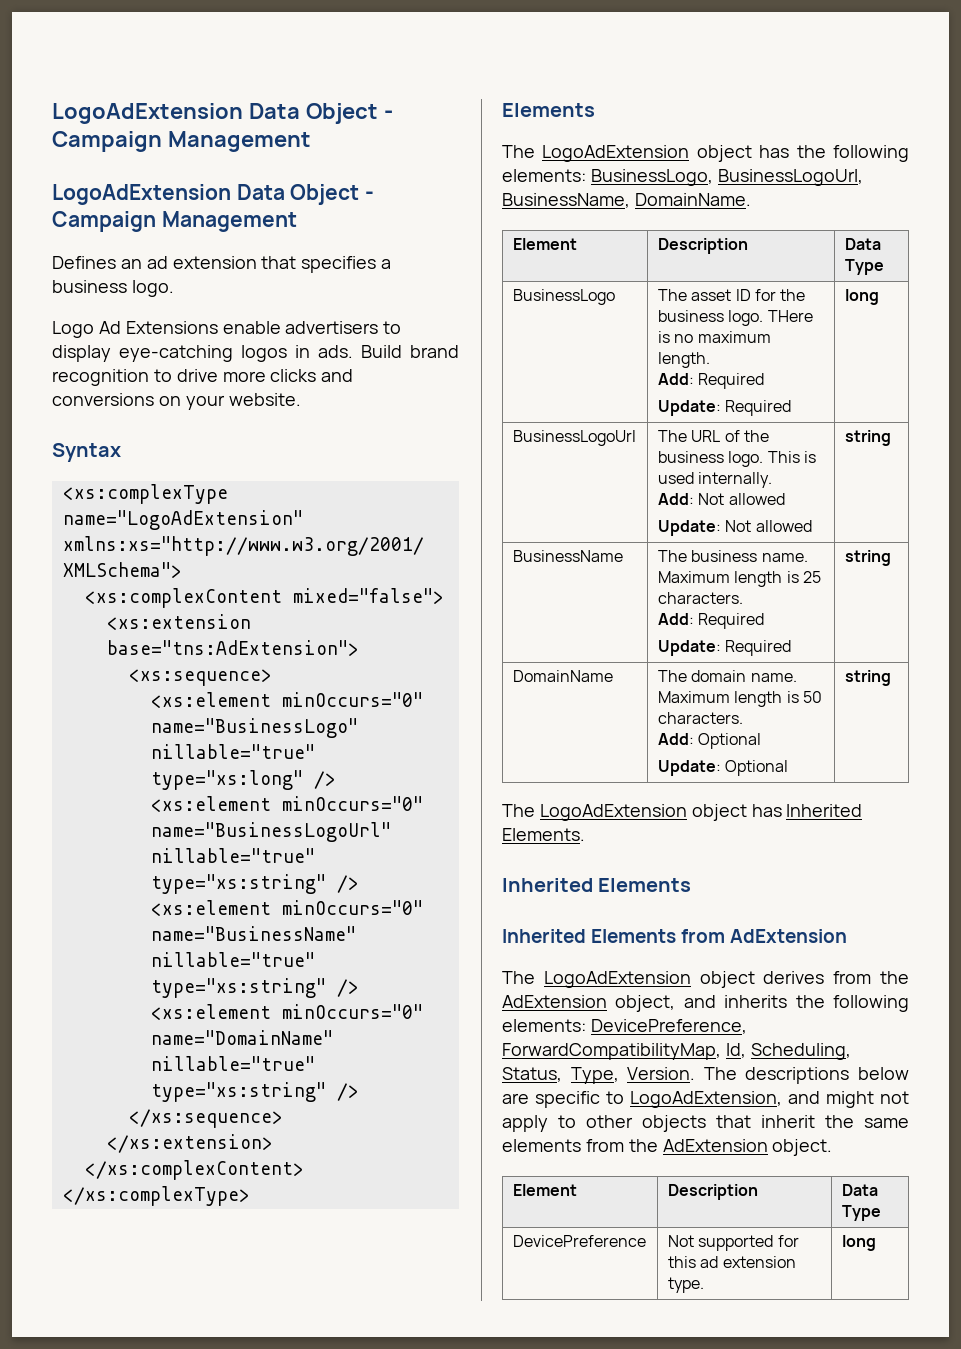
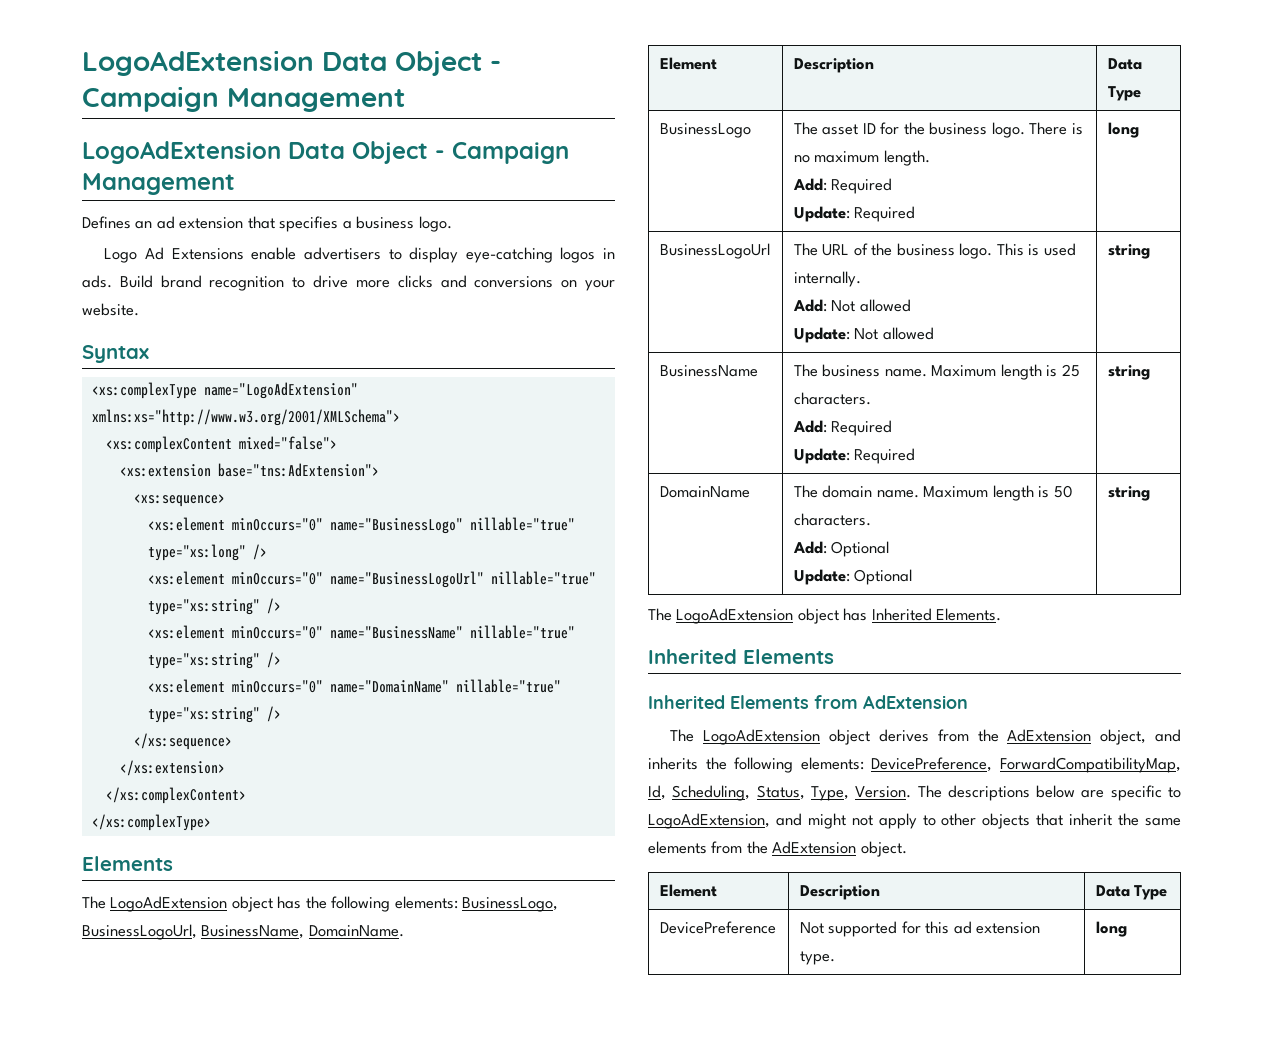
- BusinessLogo | The asset ID for the business logo. THere is no maximum length.
+ BusinessLogo | The asset ID for the business logo. There is no maximum length.

